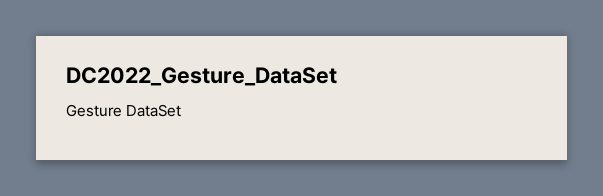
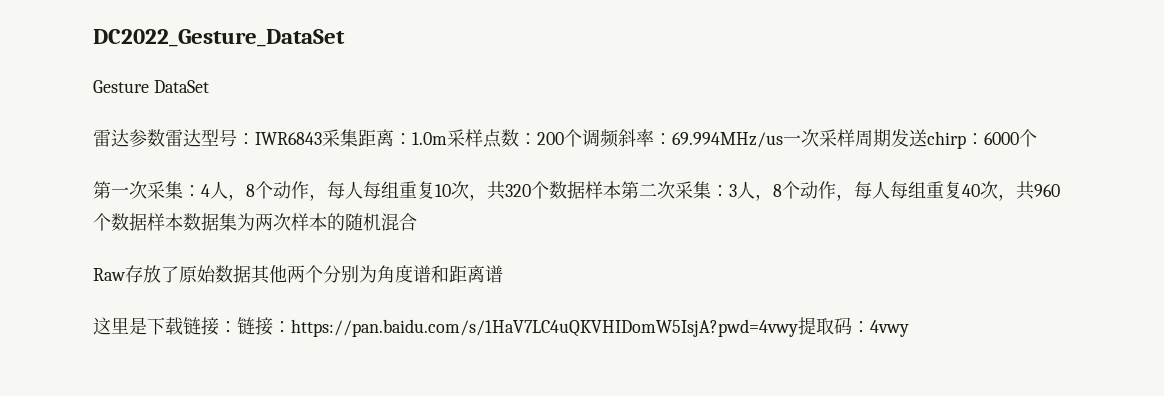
+ 雷达参数雷达型号：IWR6843采集距离：1.0m采样点数：200个调频斜率：69.994MHz/us一次采样周期发送chirp：6000个
+ 第一次采集：4人，8个动作，每人每组重复10次，共320个数据样本第二次采集：3人，8个动作，每人每组重复40次，共960个数据样本数据集为两次样本的随机混合
+ Raw存放了原始数据其他两个分别为角度谱和距离谱
+ 这里是下载链接：链接：https://pan.baidu.com/s/1HaV7LC4uQKVHIDomW5IsjA?pwd=4vwy提取码：4vwy

